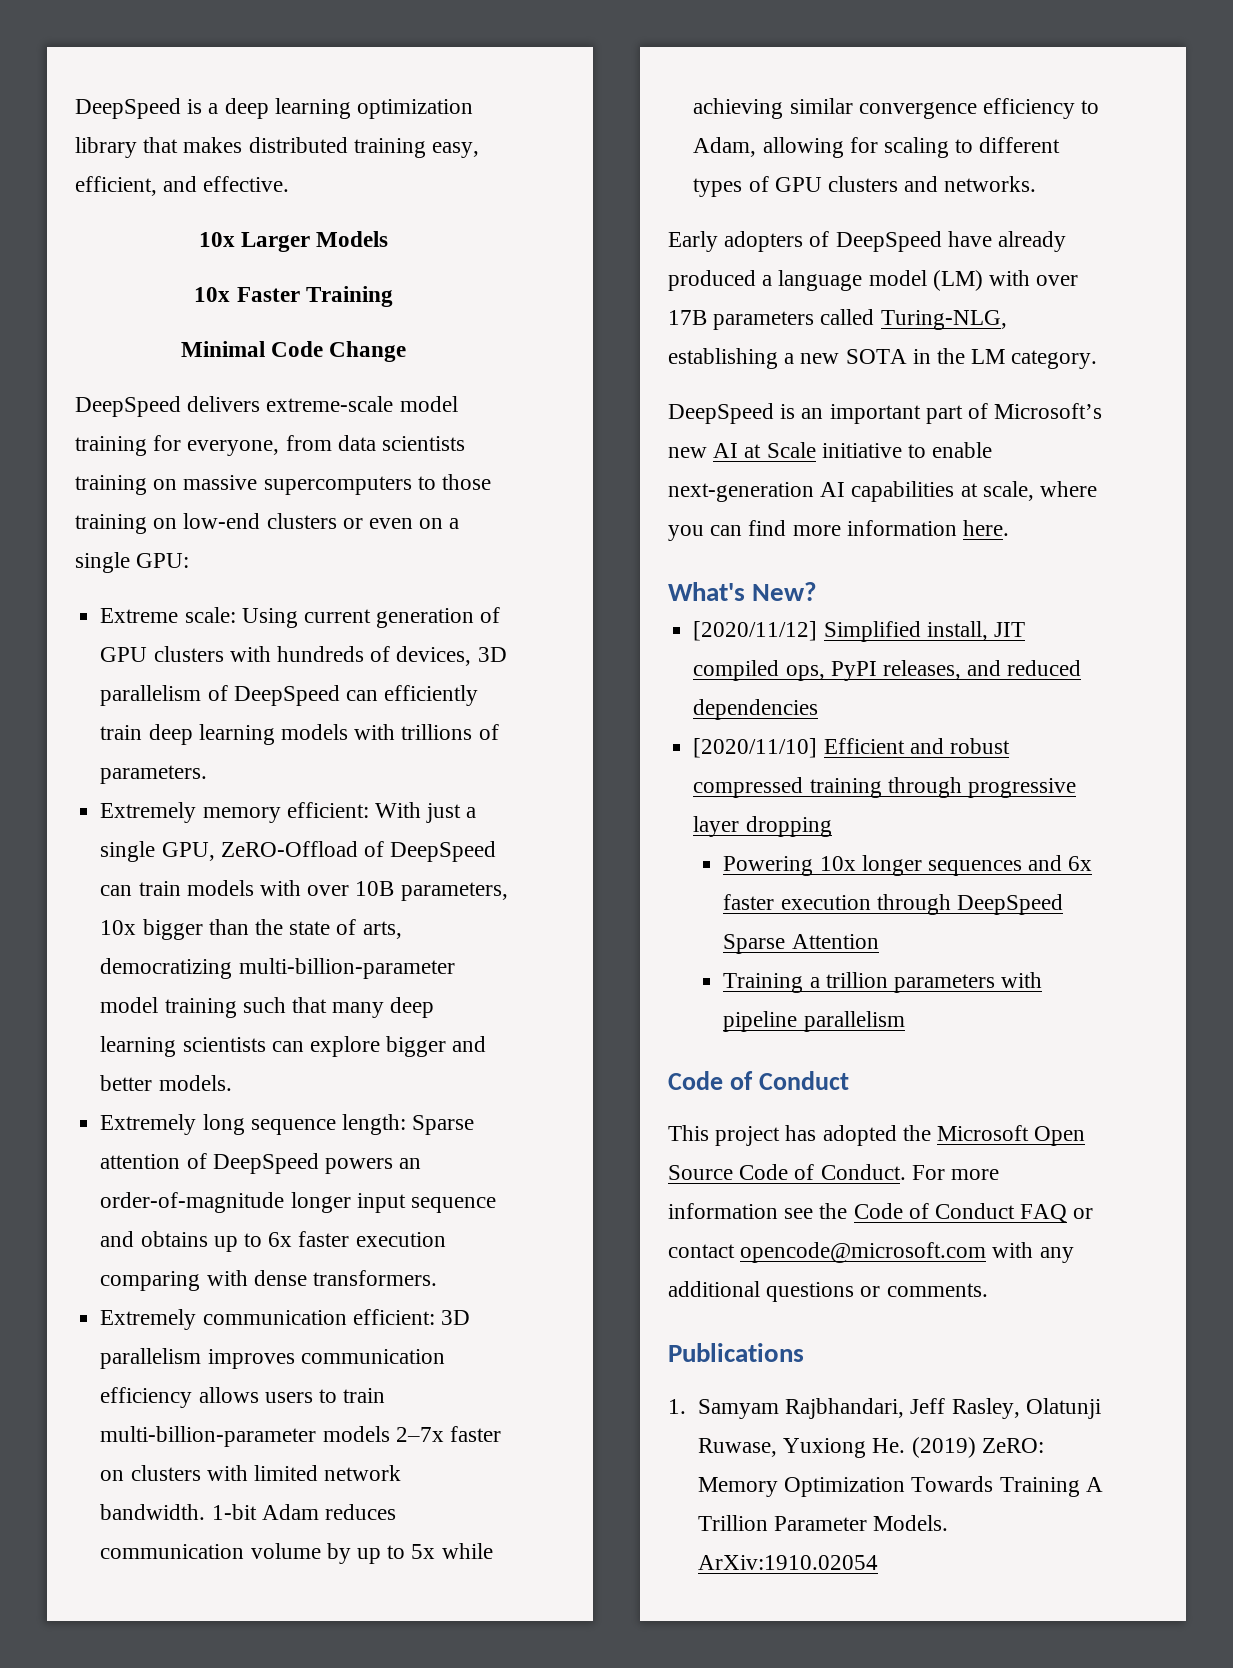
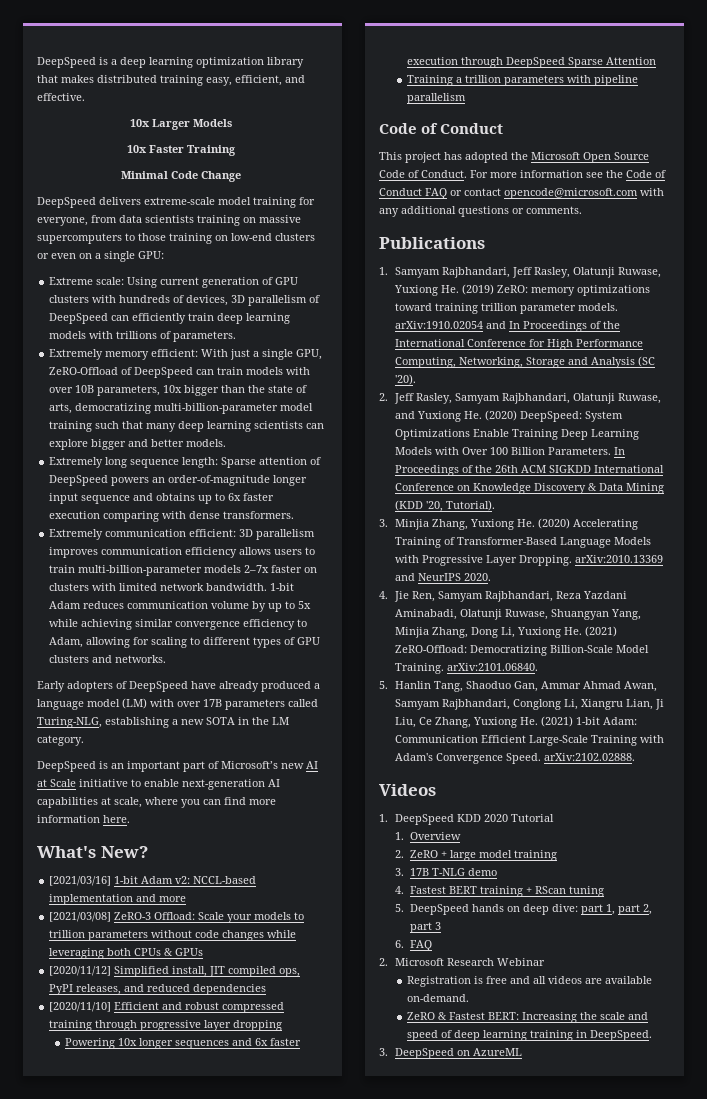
+ [2021/03/16] 1-bit Adam v2: NCCL-based implementation and more
+ [2021/03/08] ZeRO-3 Offload: Scale your models to trillion parameters without code changes while leveraging both CPUs & GPUs
- 1. Samyam Rajbhandari, Jeff Rasley, Olatunji Ruwase, Yuxiong He. (2019) ZeRO: Memory Optimization Towards Training A Trillion Parameter Models. ArXiv:1910.02054
+ 1. Samyam Rajbhandari, Jeff Rasley, Olatunji Ruwase, Yuxiong He. (2019) ZeRO: memory optimizations toward training trillion parameter models. arXiv:1910.02054 and In Proceedings of the International Conference for High Performance Computing, Networking, Storage and Analysis (SC '20).
+ 2. Jeff Rasley, Samyam Rajbhandari, Olatunji Ruwase, and Yuxiong He. (2020) DeepSpeed: System Optimizations Enable Training Deep Learning Models with Over 100 Billion Parameters. In Proceedings of the 26th ACM SIGKDD International Conference on Knowledge Discovery & Data Mining (KDD '20, Tutorial).
+ 3. Minjia Zhang, Yuxiong He. (2020) Accelerating Training of Transformer-Based Language Models with Progressive Layer Dropping. arXiv:2010.13369 and NeurIPS 2020.
+ 4. Jie Ren, Samyam Rajbhandari, Reza Yazdani Aminabadi, Olatunji Ruwase, Shuangyan Yang, Minjia Zhang, Dong Li, Yuxiong He. (2021) ZeRO-Offload: Democratizing Billion-Scale Model Training. arXiv:2101.06840.
+ 5. Hanlin Tang, Shaoduo Gan, Ammar Ahmad Awan, Samyam Rajbhandari, Conglong Li, Xiangru Lian, Ji Liu, Ce Zhang, Yuxiong He. (2021) 1-bit Adam: Communication Efficient Large-Scale Training with Adam's Convergence Speed. arXiv:2102.02888.
+ Videos
+ 1. DeepSpeed KDD 2020 Tutorial
+ 1. Overview
+ 2. ZeRO + large model training
+ 3. 17B T-NLG demo
+ 4. Fastest BERT training + RScan tuning
+ 5. DeepSpeed hands on deep dive: part 1, part 2, part 3
+ 6. FAQ
+ 2. Microsoft Research Webinar
+ Registration is free and all videos are available on-demand.
+ ZeRO & Fastest BERT: Increasing the scale and speed of deep learning training in DeepSpeed.
+ 3. DeepSpeed on AzureML

